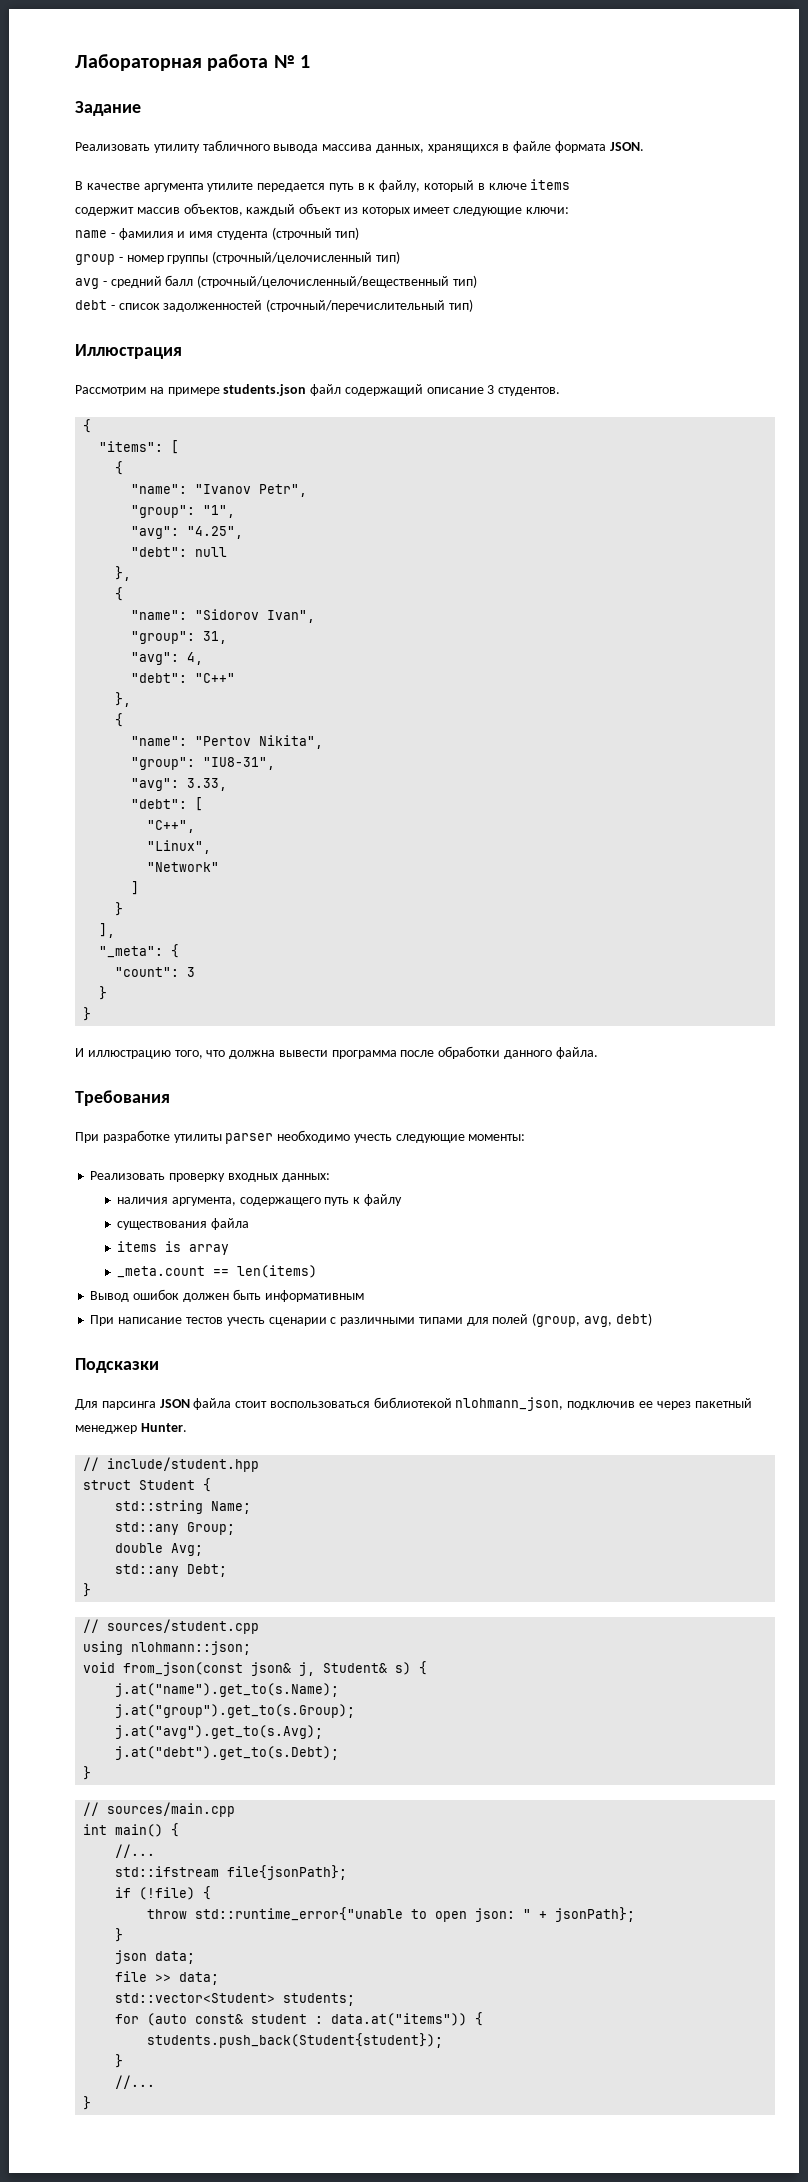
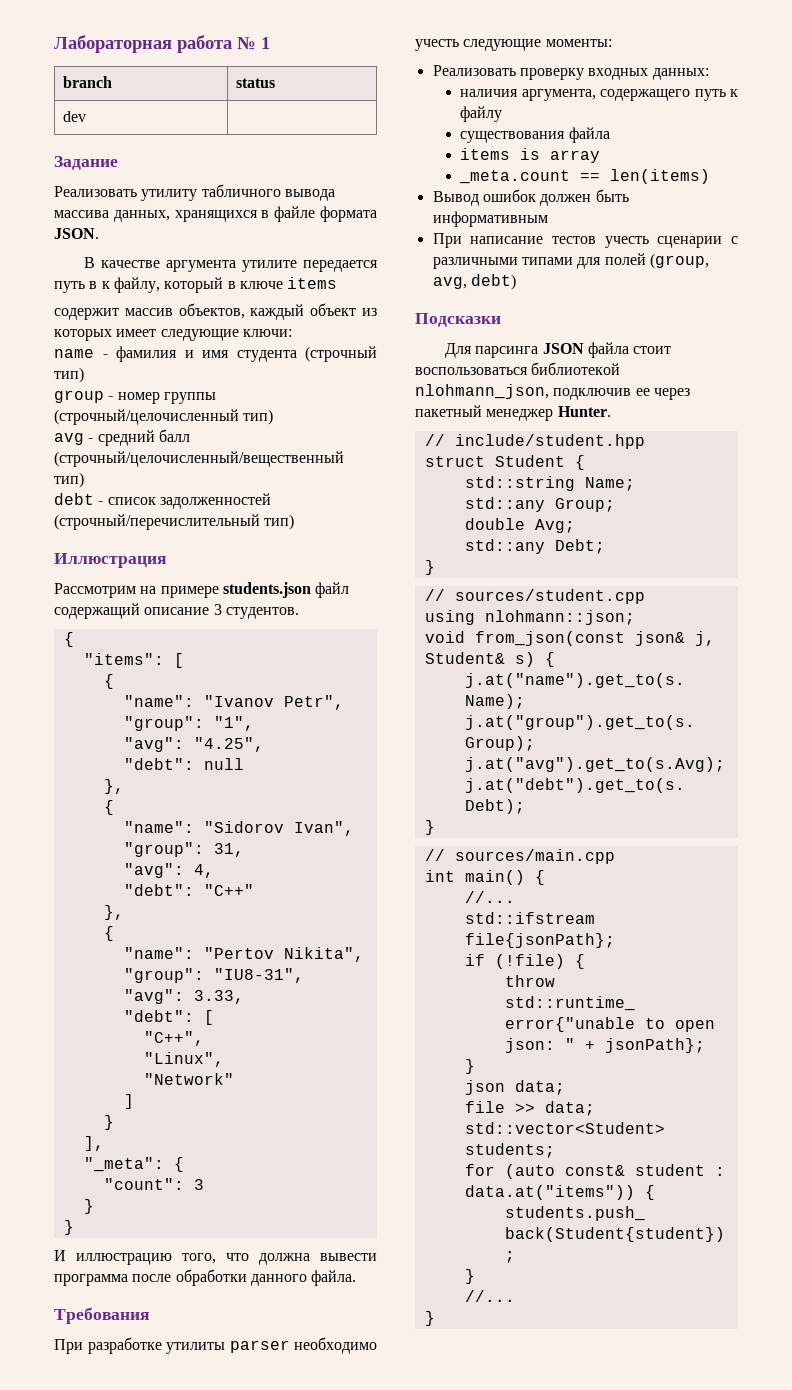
+ branch | status
+ dev |

